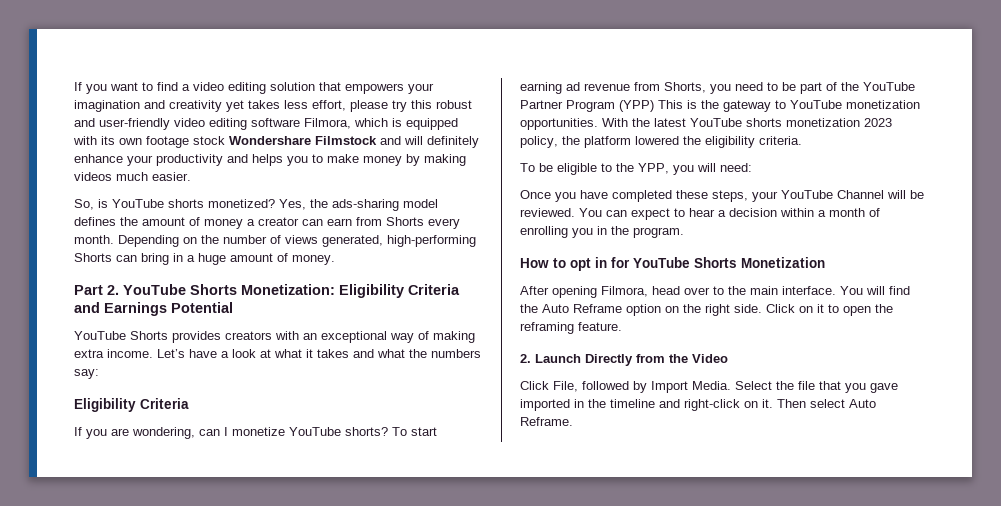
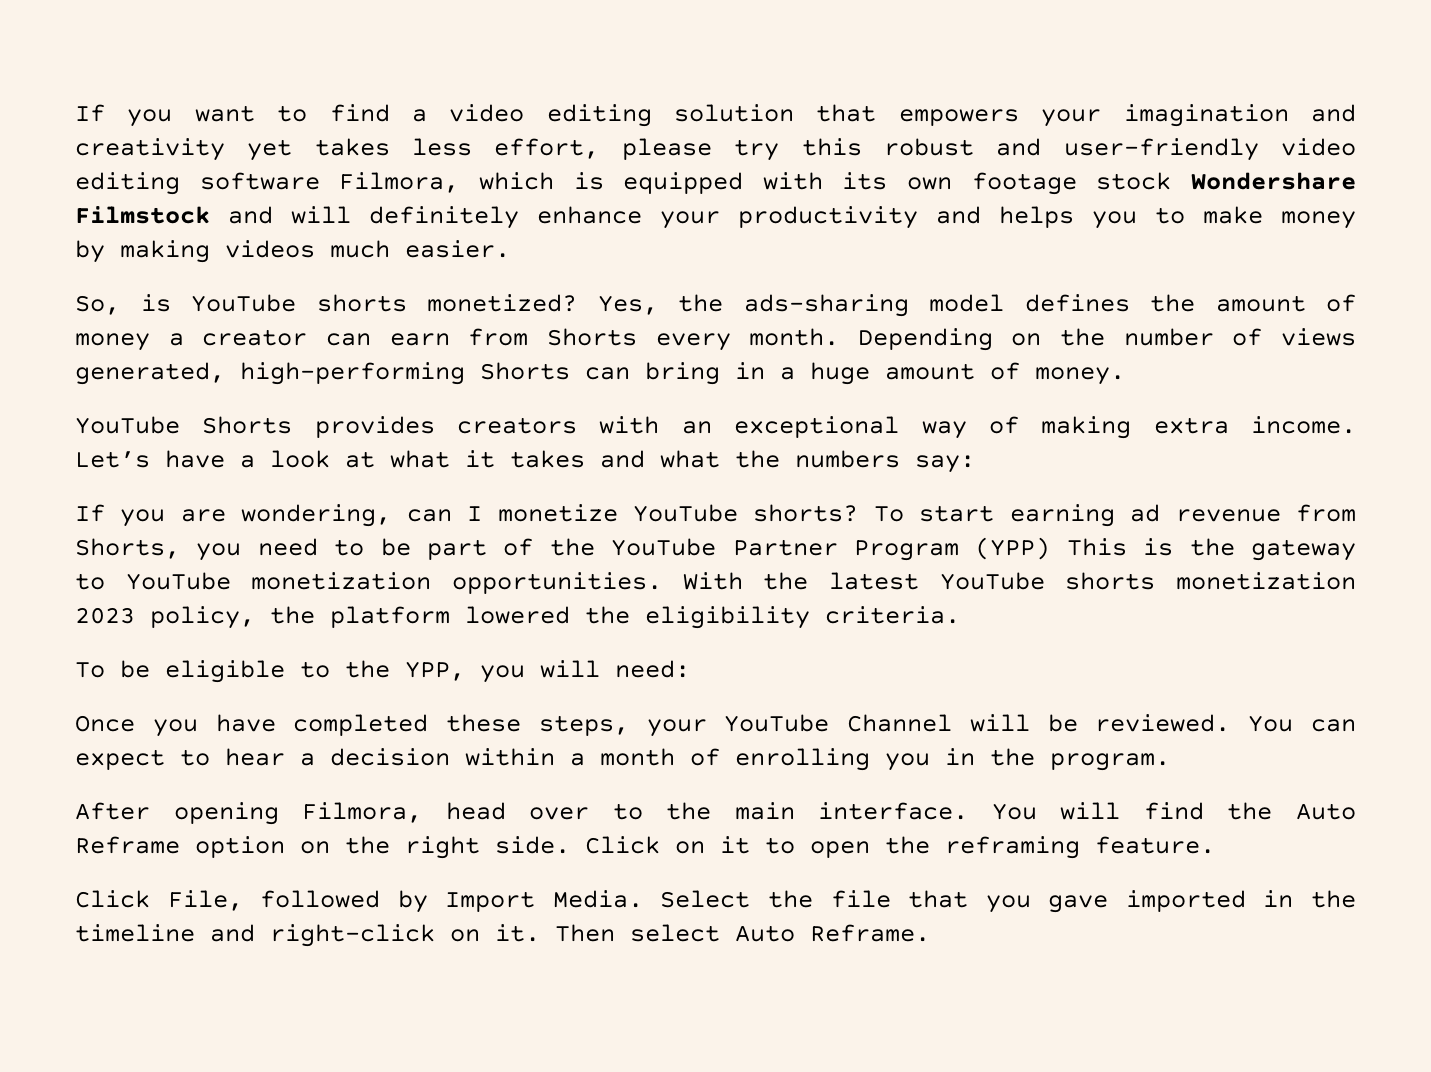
- Part 2. YouTube Shorts Monetization: Eligibility Criteria and Earnings Potential
  Let’s have a look at what it takes and what the numbers say:
- Eligibility Criteria
- How to opt in for YouTube Shorts Monetization
- 2. Launch Directly from the Video

